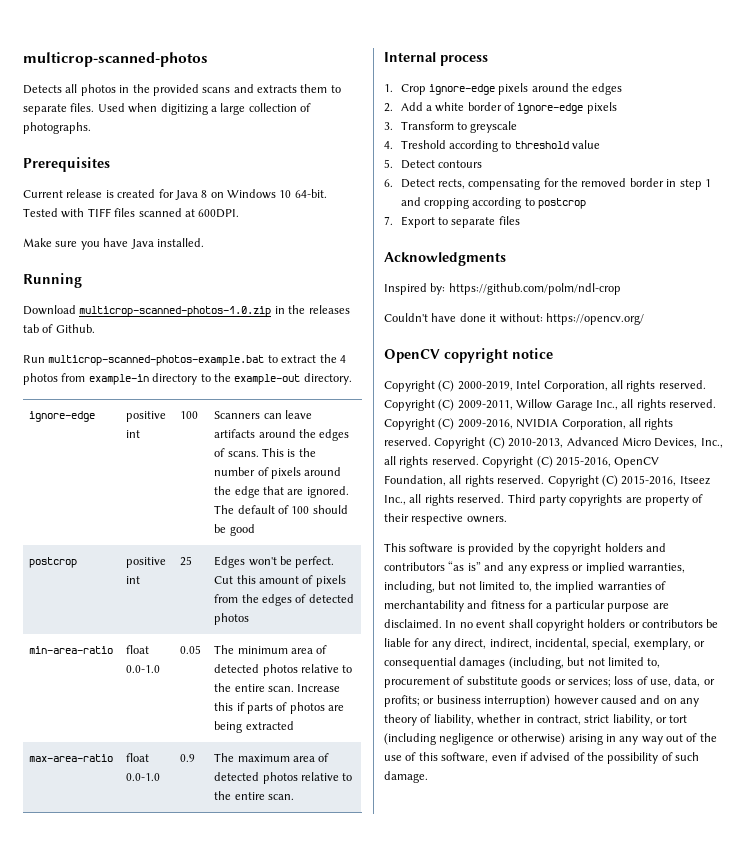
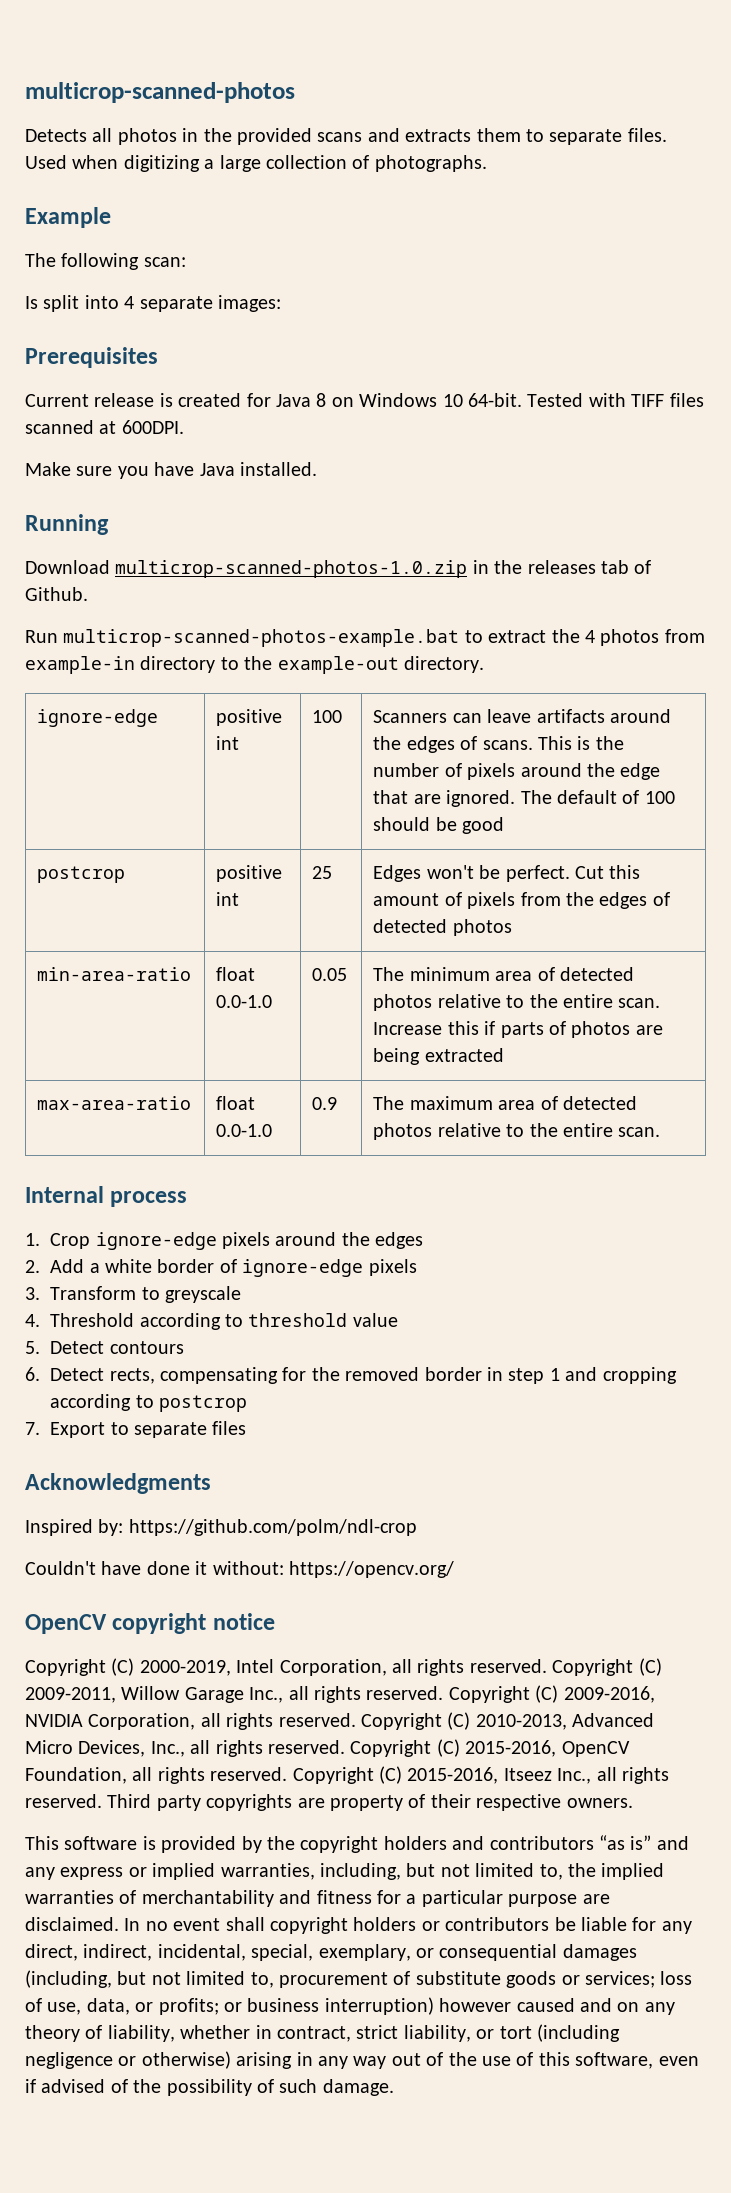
+ Example
+ The following scan:
+ Is split into 4 separate images:
- 4. Treshold according to threshold value
+ 4. Threshold according to threshold value

